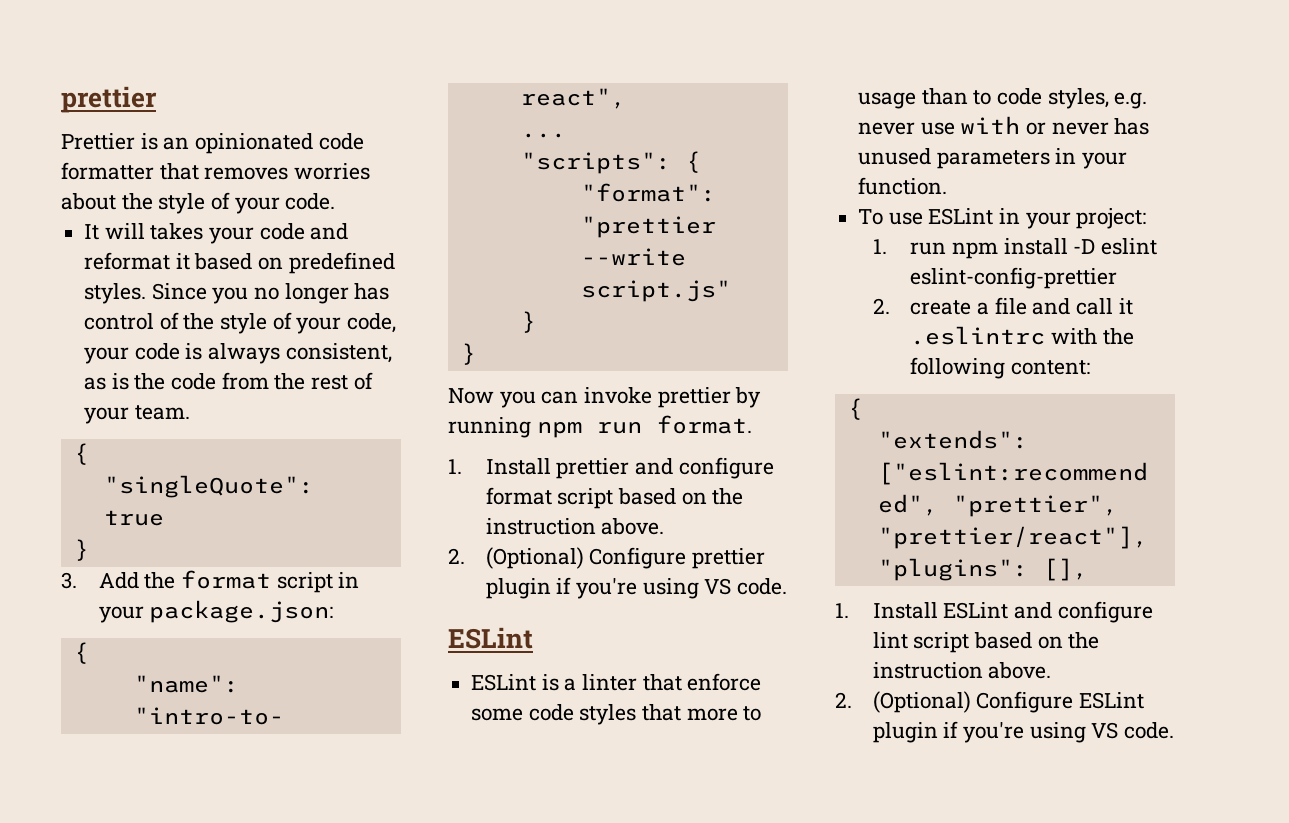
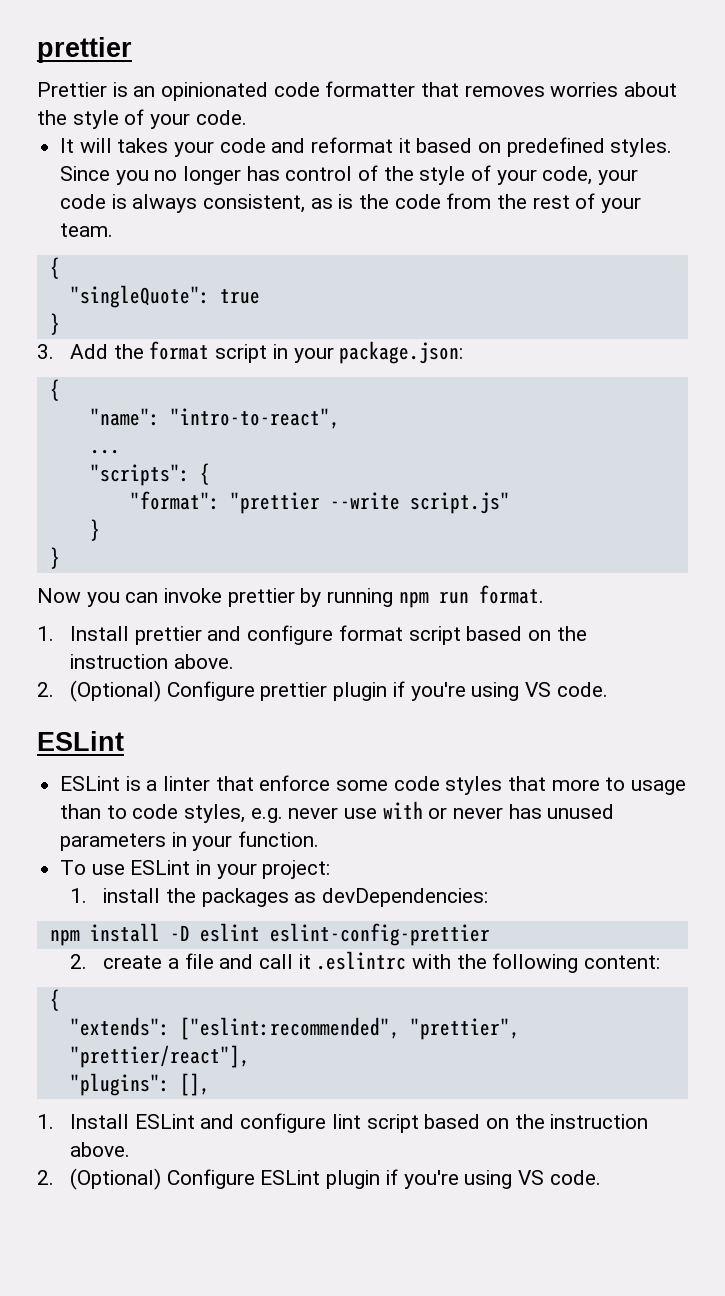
- 1. run npm install -D eslint eslint-config-prettier
+ 1. install the packages as devDependencies:
+ npm install -D eslint eslint-config-prettier

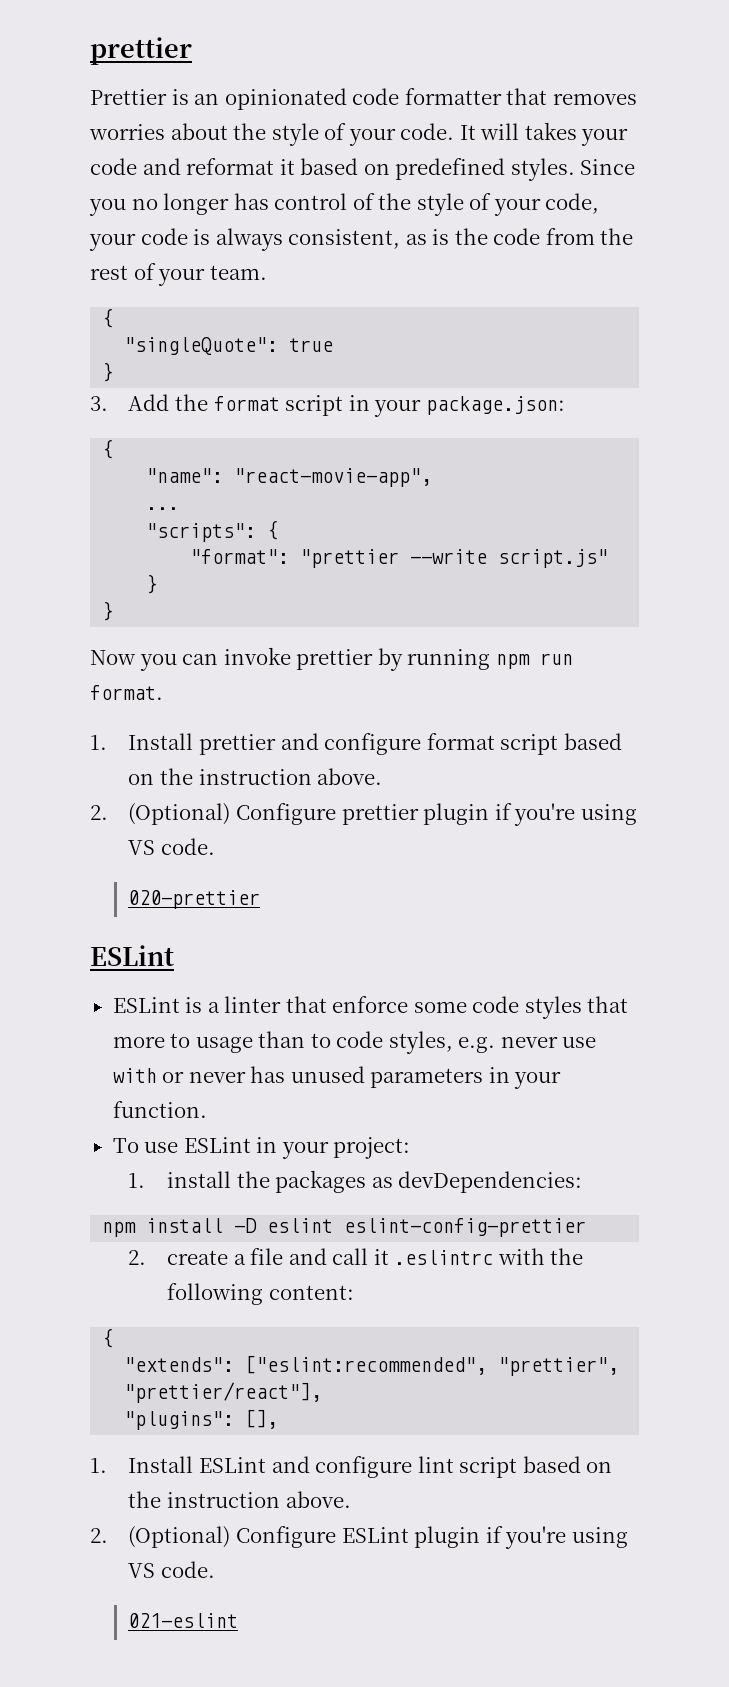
- Prettier is an opinionated code formatter that removes worries about the style of your code.
- It will takes your code and reformat it based on predefined styles.
+ Prettier is an opinionated code formatter that removes worries about the style of your code. It will takes your code and reformat it based on predefined styles.
- "name": "intro-to-react",
+ "name": "react-movie-app",
+ 020-prettier
+ 021-eslint

